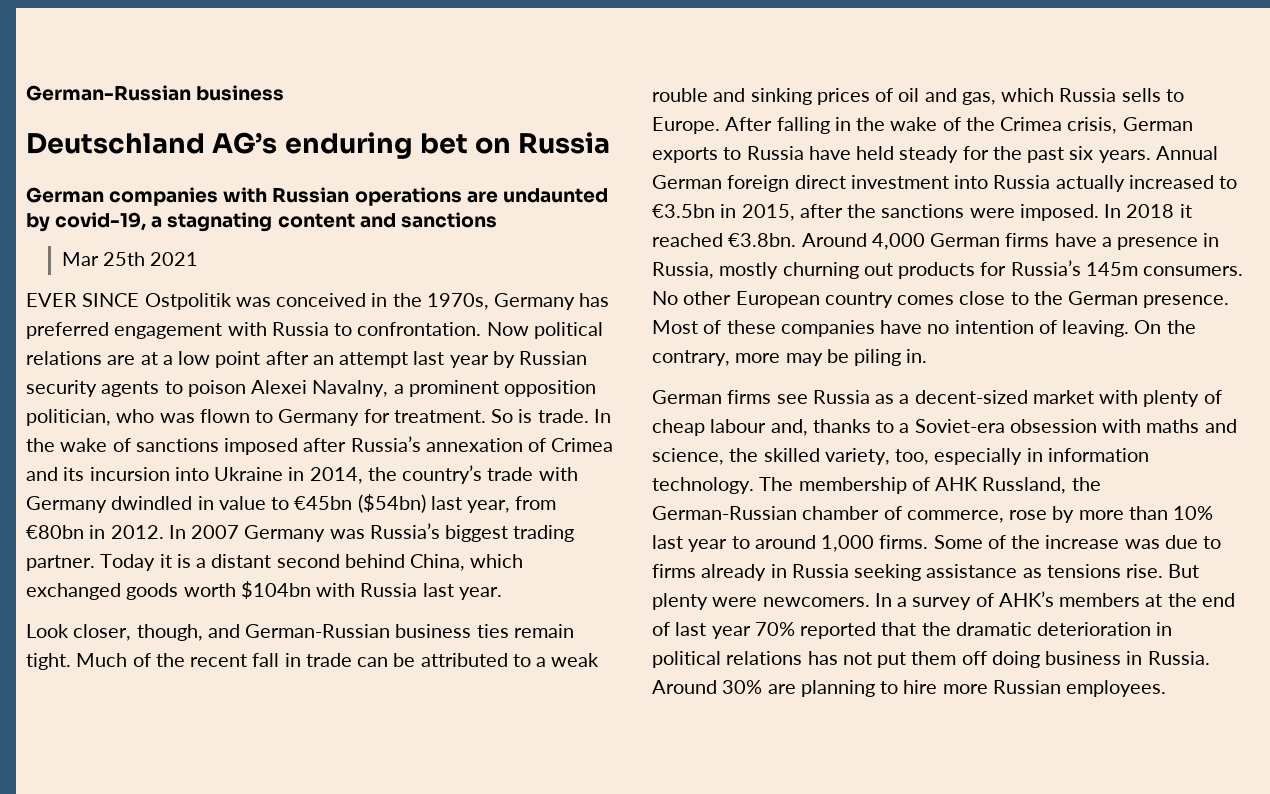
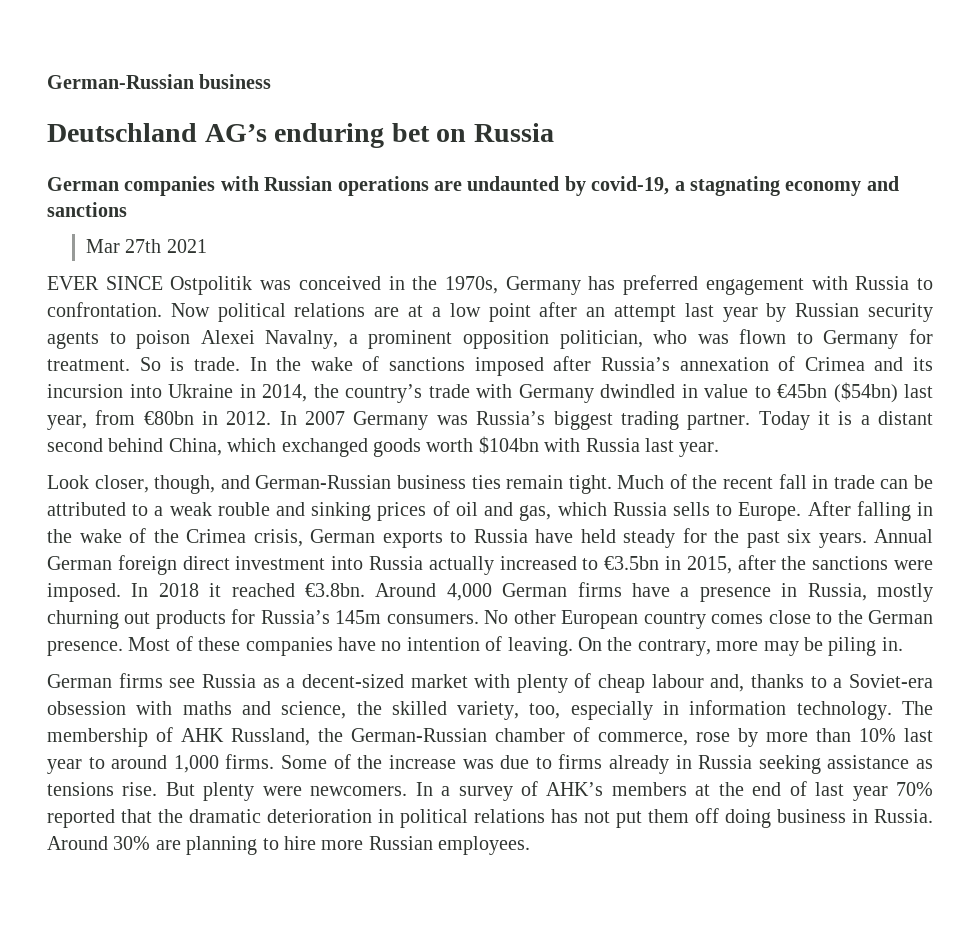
- German companies with Russian operations are undaunted by covid-19, a stagnating content and sanctions
+ German companies with Russian operations are undaunted by covid-19, a stagnating economy and sanctions
- Mar 25th 2021
+ Mar 27th 2021

